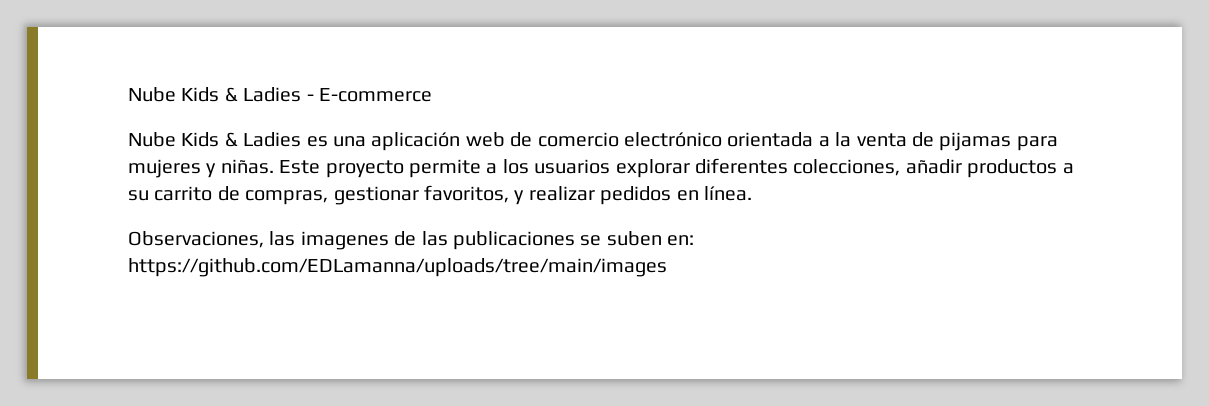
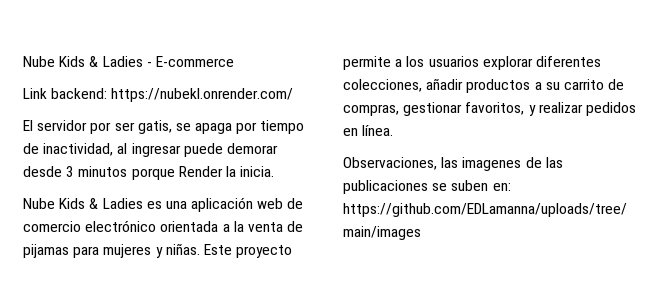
+ Link backend: https://nubekl.onrender.com/
+ El servidor por ser gatis, se apaga por tiempo de inactividad, al ingresar puede demorar desde 3 minutos porque Render la inicia.

